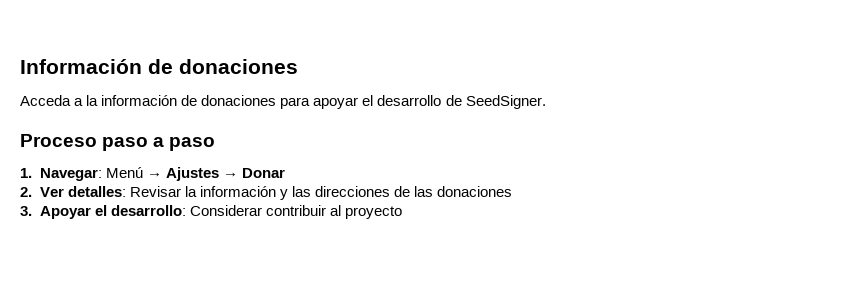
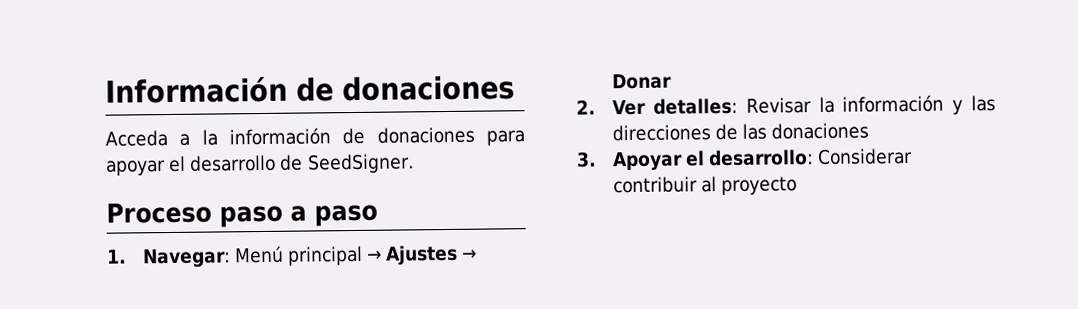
- 1. Navegar: Menú → Ajustes → Donar
+ 1. Navegar: Menú principal → Ajustes → Donar

